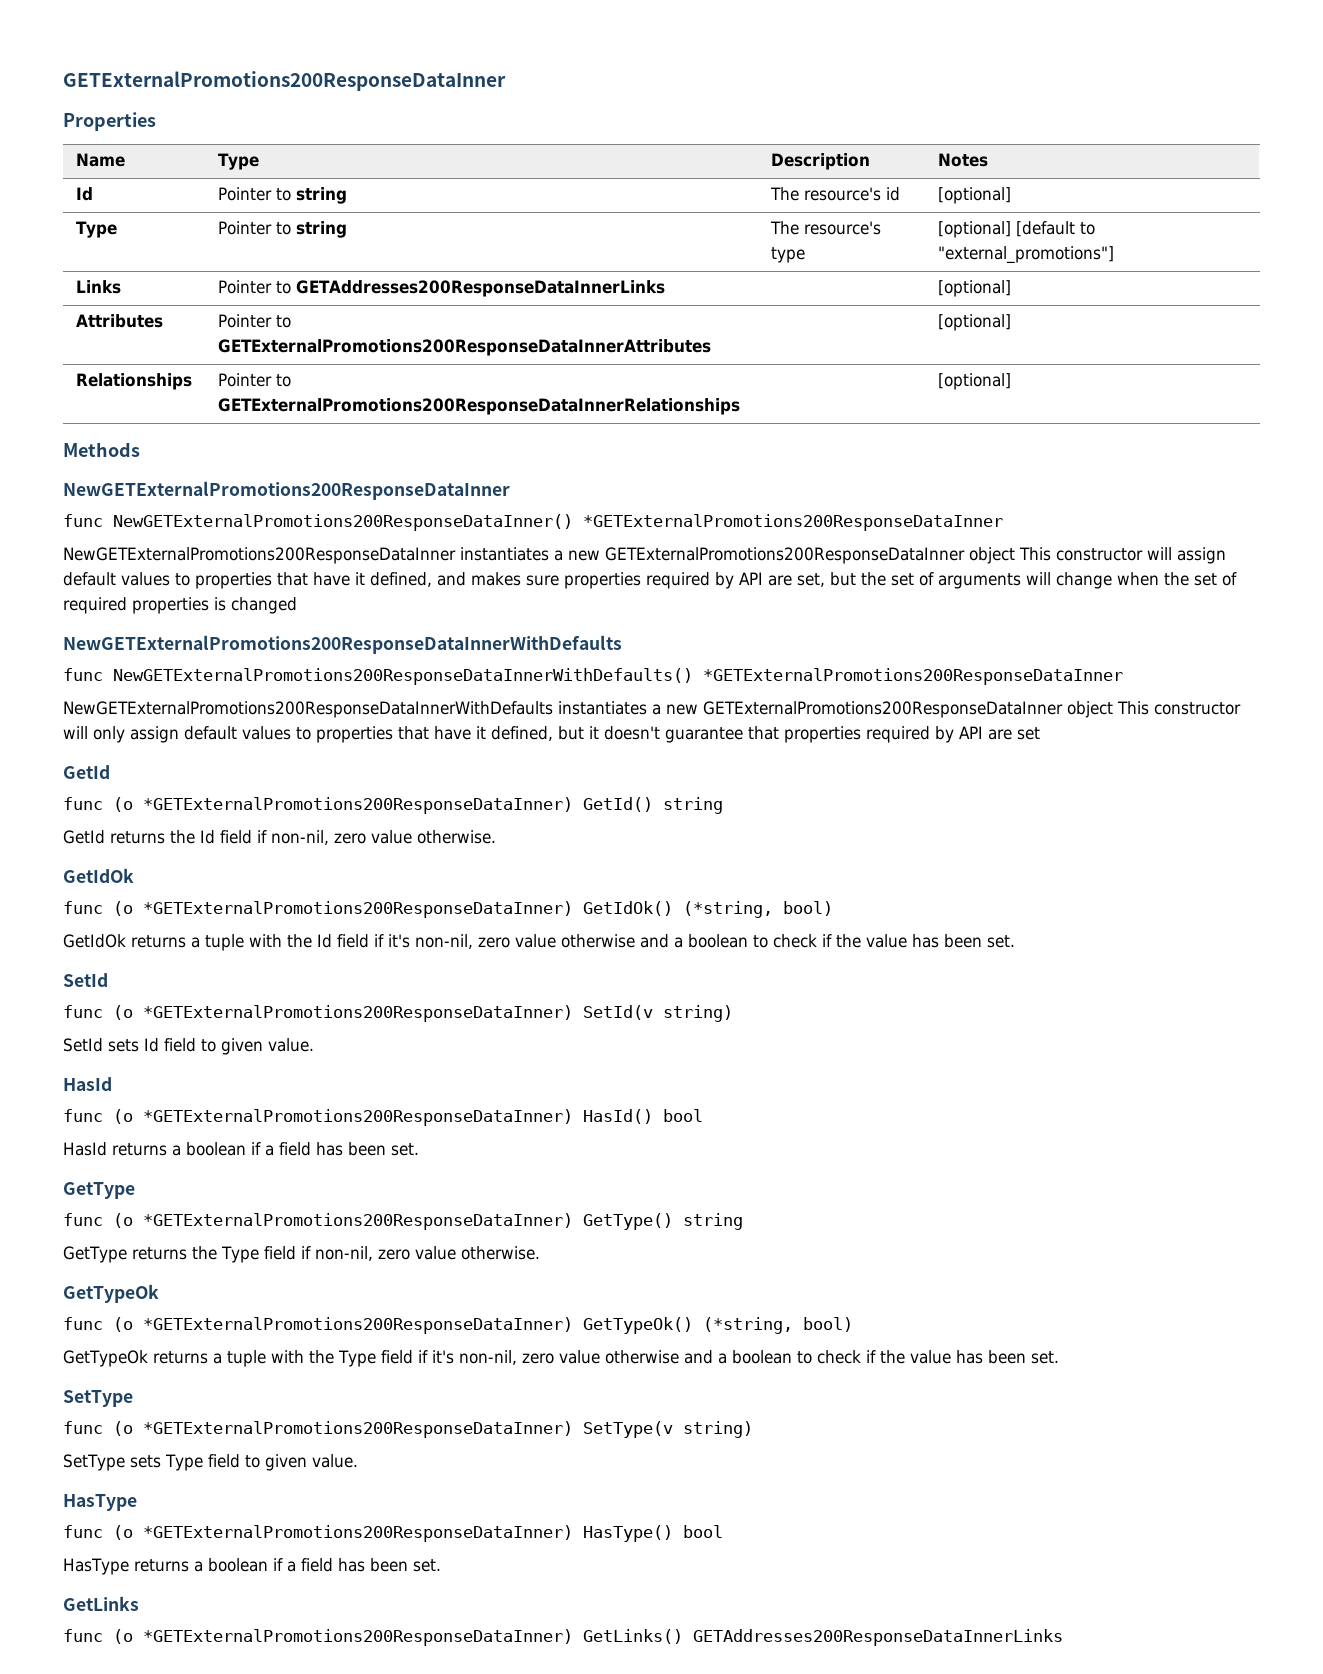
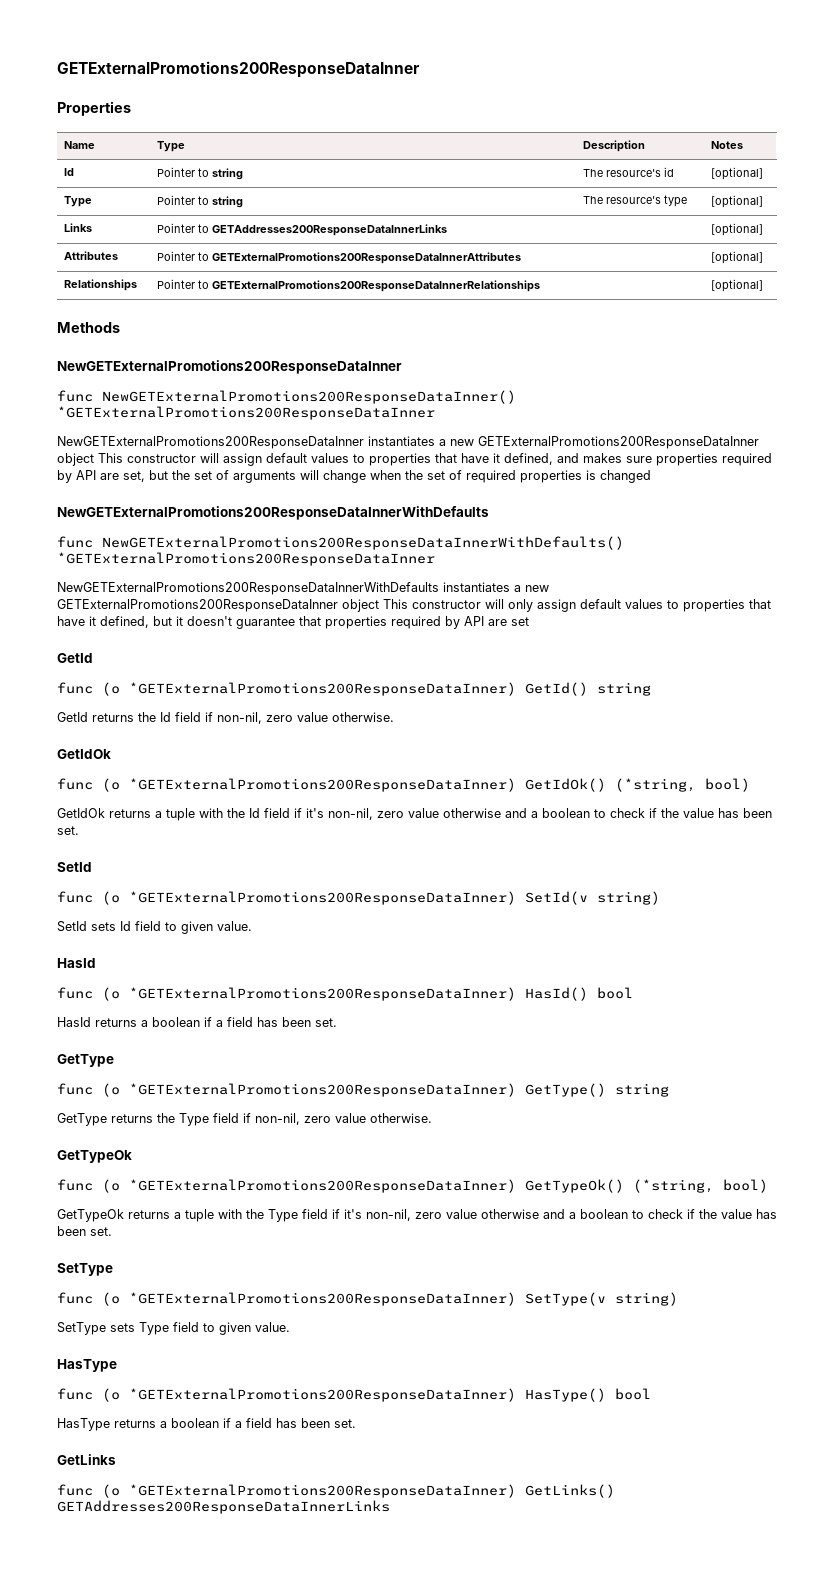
- Type | Pointer to string | The resource's type | [optional] [default to "external_promotions"]
+ Type | Pointer to string | The resource's type | [optional]

